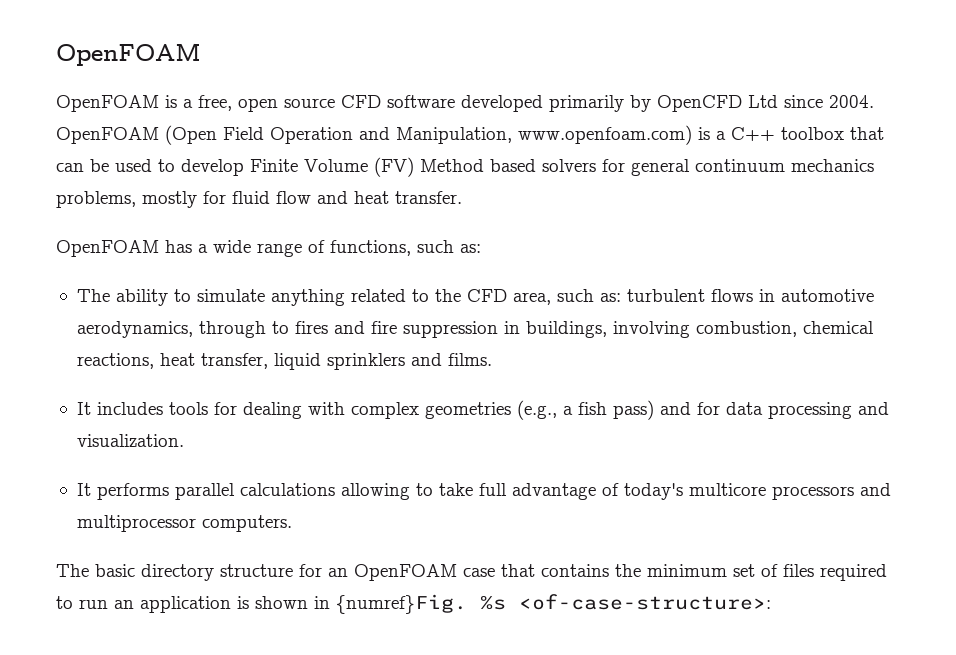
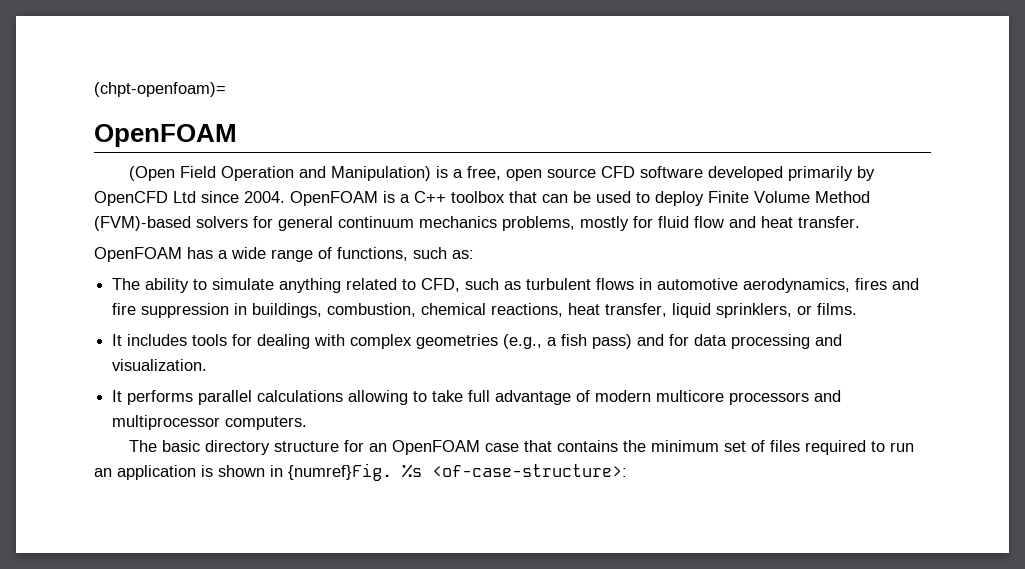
+ (chpt-openfoam)=
- OpenFOAM is a free, open source CFD software developed primarily by OpenCFD Ltd since 2004.
+ (Open Field Operation and Manipulation) is a free, open source CFD software developed primarily by OpenCFD Ltd since 2004.
- OpenFOAM (Open Field Operation and Manipulation, www.openfoam.com) is a C++ toolbox that can be used to develop Finite Volume (FV) Method based solvers for general continuum mechanics problems, mostly for fluid flow and heat transfer.
+ OpenFOAM is a C++ toolbox that can be used to deploy Finite Volume Method (FVM)-based solvers for general continuum mechanics problems, mostly for fluid flow and heat transfer.
- The ability to simulate anything related to the CFD area, such as: turbulent flows in automotive aerodynamics, through to fires and fire suppression in buildings, involving combustion, chemical reactions, heat transfer, liquid sprinklers and films.
+ The ability to simulate anything related to CFD, such as turbulent flows in automotive aerodynamics, fires and fire suppression in buildings, combustion, chemical reactions, heat transfer, liquid sprinklers, or films.
- It performs parallel calculations allowing to take full advantage of today's multicore processors and multiprocessor computers.
+ It performs parallel calculations allowing to take full advantage of modern multicore processors and multiprocessor computers.

